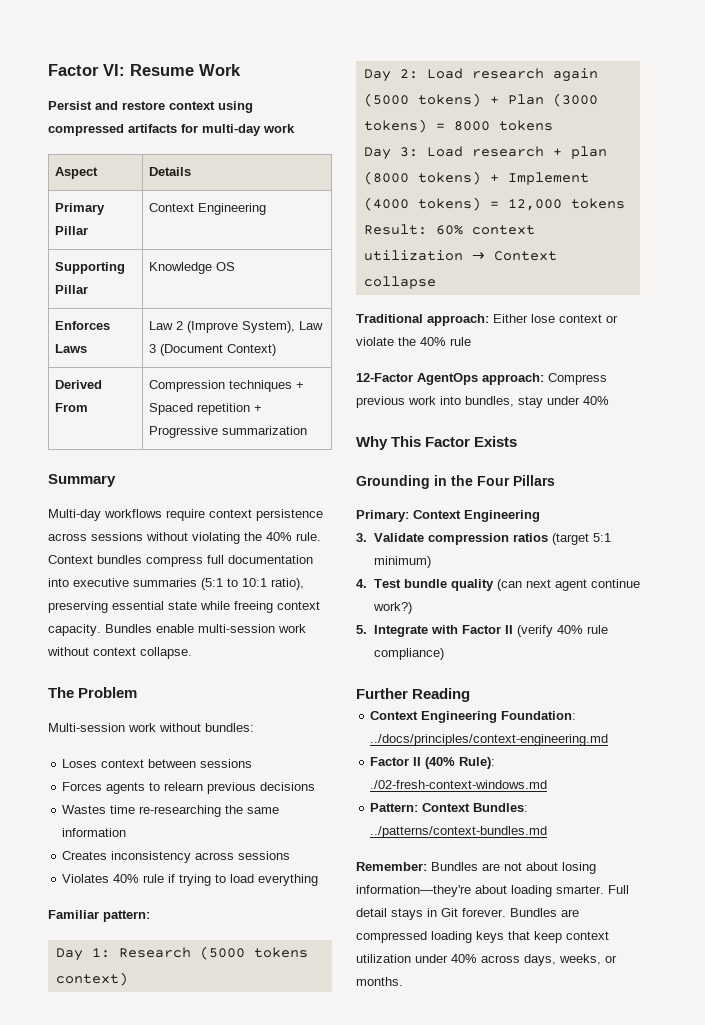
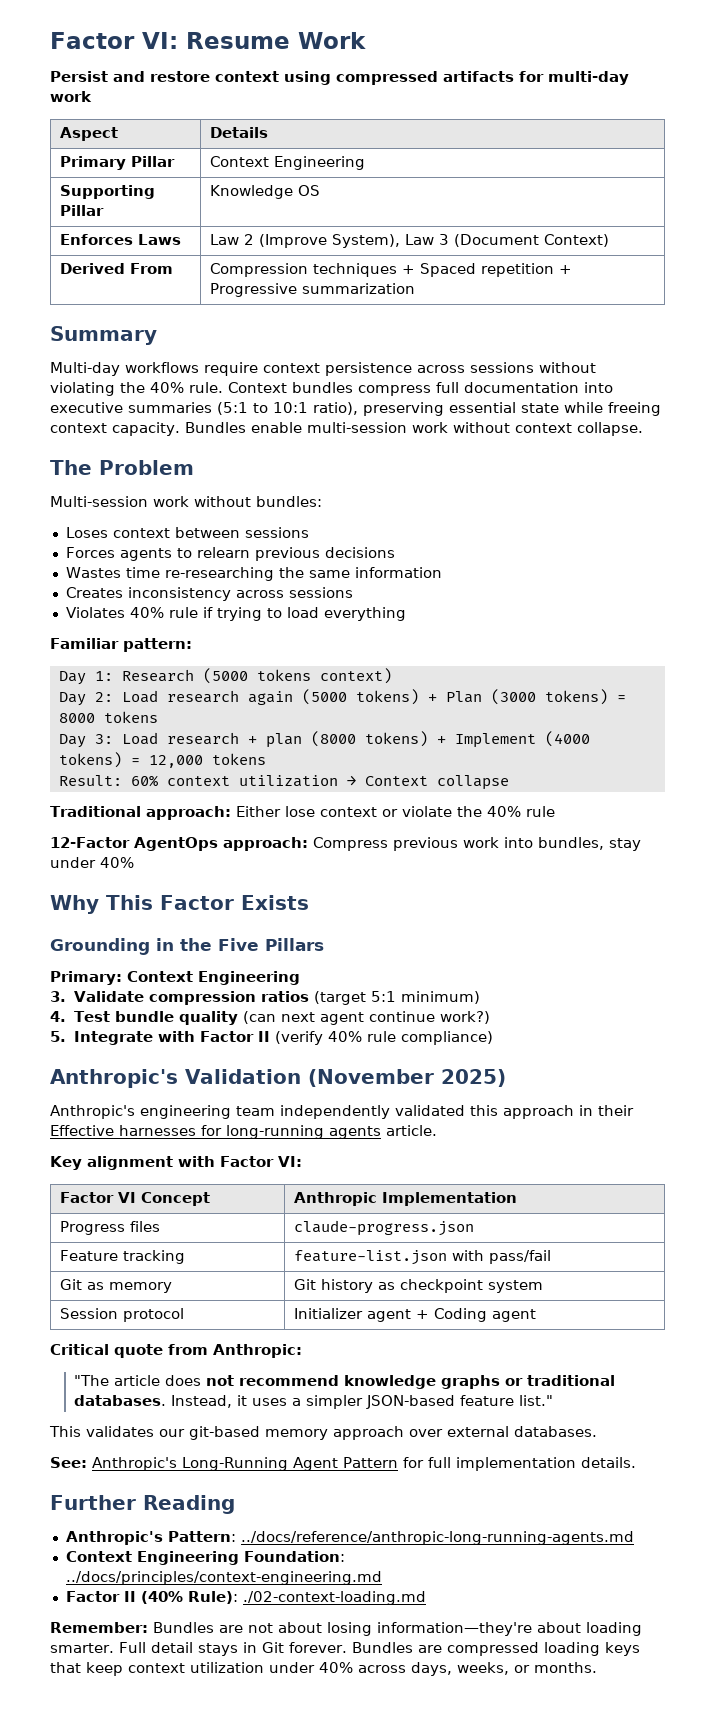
- Grounding in the Four Pillars
+ Grounding in the Five Pillars
+ Anthropic's Validation (November 2025)
+ Anthropic's engineering team independently validated this approach in their Effective harnesses for long-running agents article.
+ Key alignment with Factor VI:
+ Factor VI Concept | Anthropic Implementation
+ Progress files | claude-progress.json
+ Feature tracking | feature-list.json with pass/fail
+ Git as memory | Git history as checkpoint system
+ Session protocol | Initializer agent + Coding agent
+ Critical quote from Anthropic:
+ "The article does not recommend knowledge graphs or traditional databases. Instead, it uses a simpler JSON-based feature list."
+ This validates our git-based memory approach over external databases.
+ See: Anthropic's Long-Running Agent Pattern for full implementation details.
+ Anthropic's Pattern: ../docs/reference/anthropic-long-running-agents.md
- Factor II (40% Rule): ./02-fresh-context-windows.md
- Pattern: Context Bundles: ../patterns/context-bundles.md
+ Factor II (40% Rule): ./02-context-loading.md

